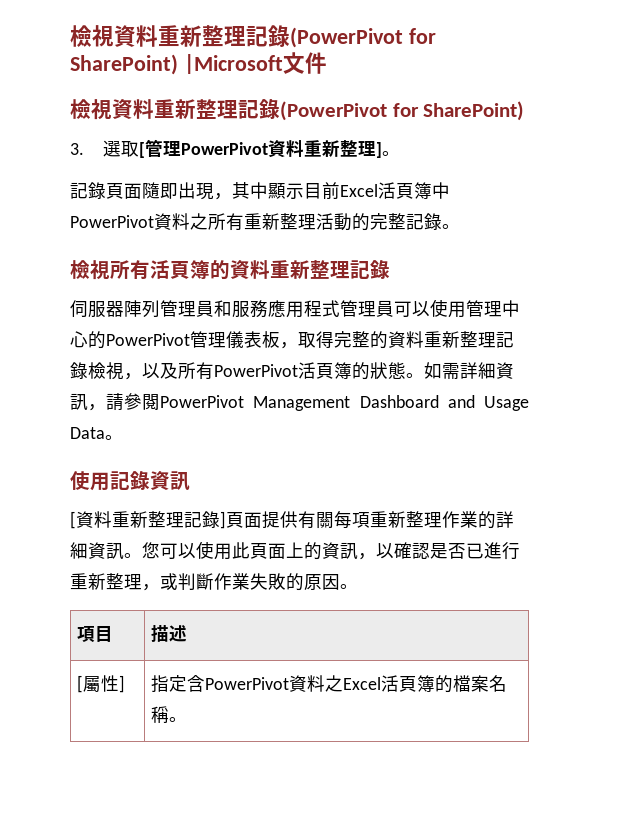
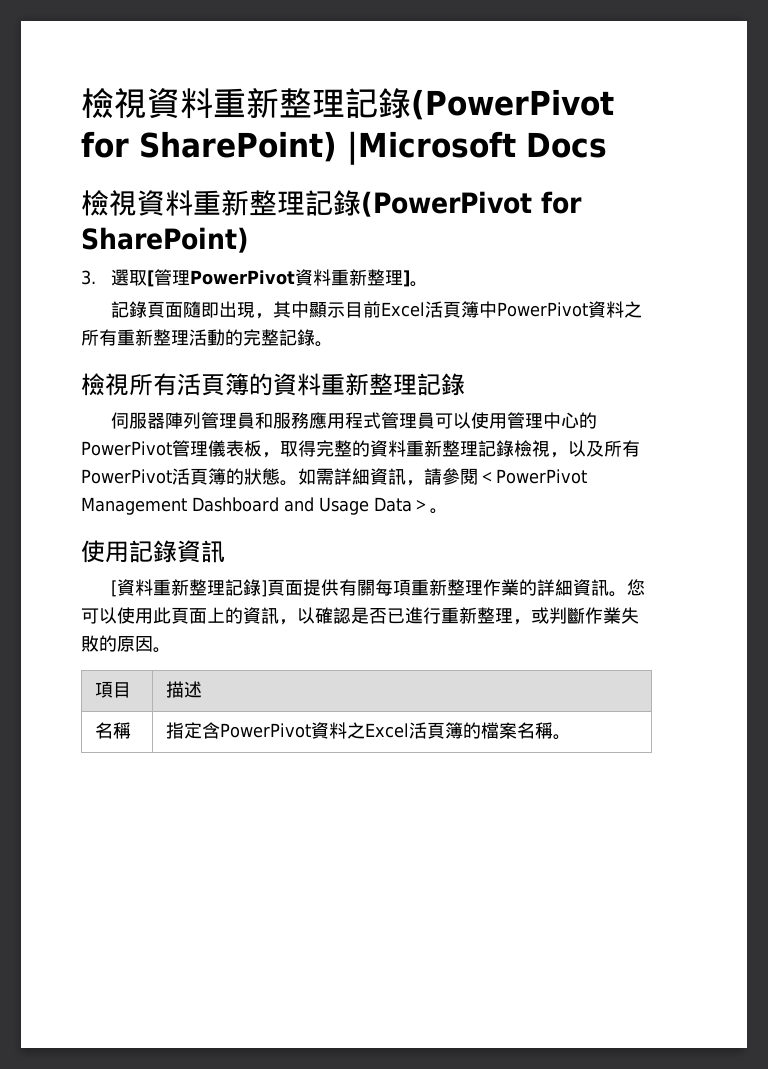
- 檢視資料重新整理記錄(PowerPivot for SharePoint) |Microsoft文件
+ 檢視資料重新整理記錄(PowerPivot for SharePoint) |Microsoft Docs
- 如需詳細資訊，請參閱PowerPivot Management Dashboard and Usage Data。
+ 如需詳細資訊，請參閱＜PowerPivot Management Dashboard and Usage Data＞。
- [屬性] | 指定含PowerPivot資料之Excel活頁簿的檔案名稱。
+ 名稱 | 指定含PowerPivot資料之Excel活頁簿的檔案名稱。

